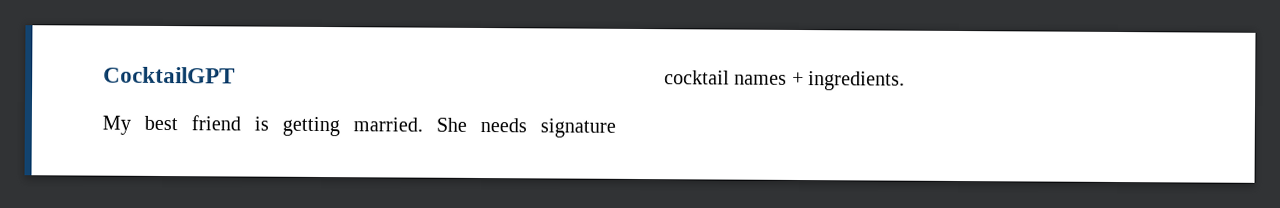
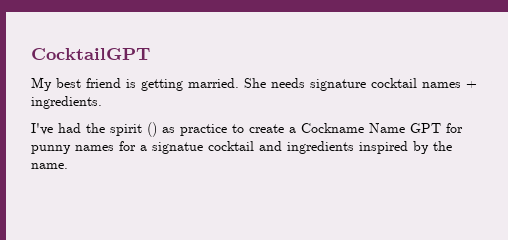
+ I've had the spirit () as practice to create a Cockname Name GPT for punny names for a signatue cocktail and ingredients inspired by the name.

